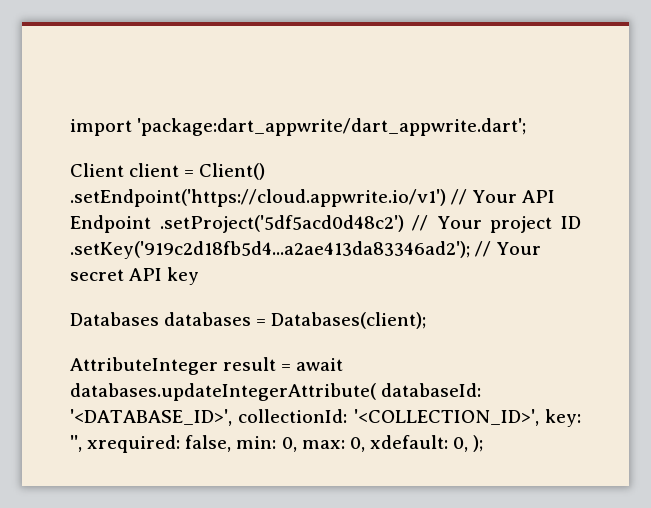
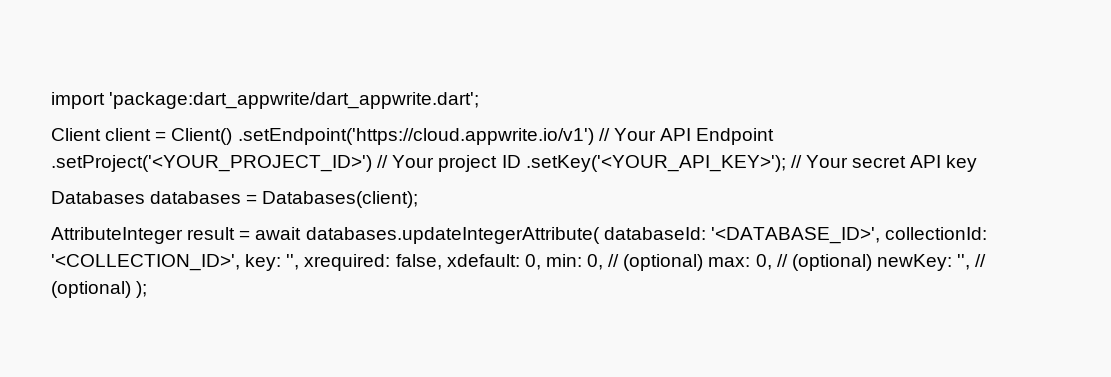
- Client client = Client() .setEndpoint('https://cloud.appwrite.io/v1') // Your API Endpoint .setProject('5df5acd0d48c2') // Your project ID .setKey('919c2d18fb5d4...a2ae413da83346ad2'); // Your secret API key
+ Client client = Client() .setEndpoint('https://cloud.appwrite.io/v1') // Your API Endpoint .setProject('<YOUR_PROJECT_ID>') // Your project ID .setKey('<YOUR_API_KEY>'); // Your secret API key
- AttributeInteger result = await databases.updateIntegerAttribute( databaseId: '<DATABASE_ID>', collectionId: '<COLLECTION_ID>', key: '', xrequired: false, min: 0, max: 0, xdefault: 0, );
+ AttributeInteger result = await databases.updateIntegerAttribute( databaseId: '<DATABASE_ID>', collectionId: '<COLLECTION_ID>', key: '', xrequired: false, xdefault: 0, min: 0, // (optional) max: 0, // (optional) newKey: '', // (optional) );

